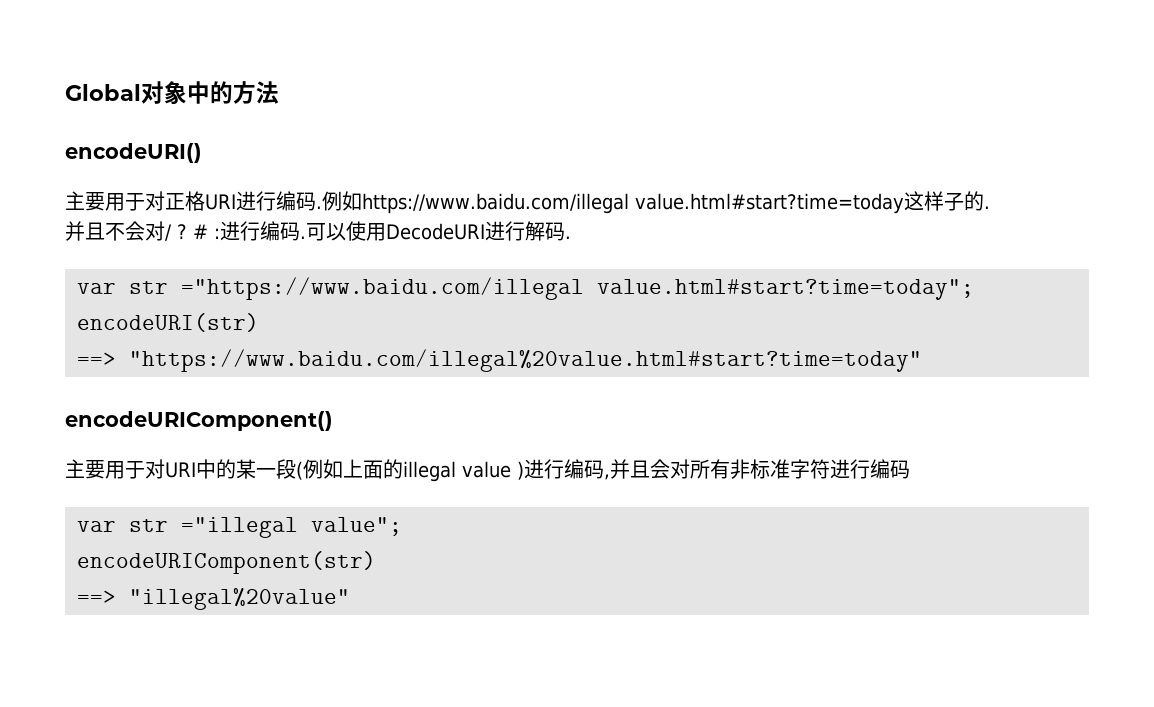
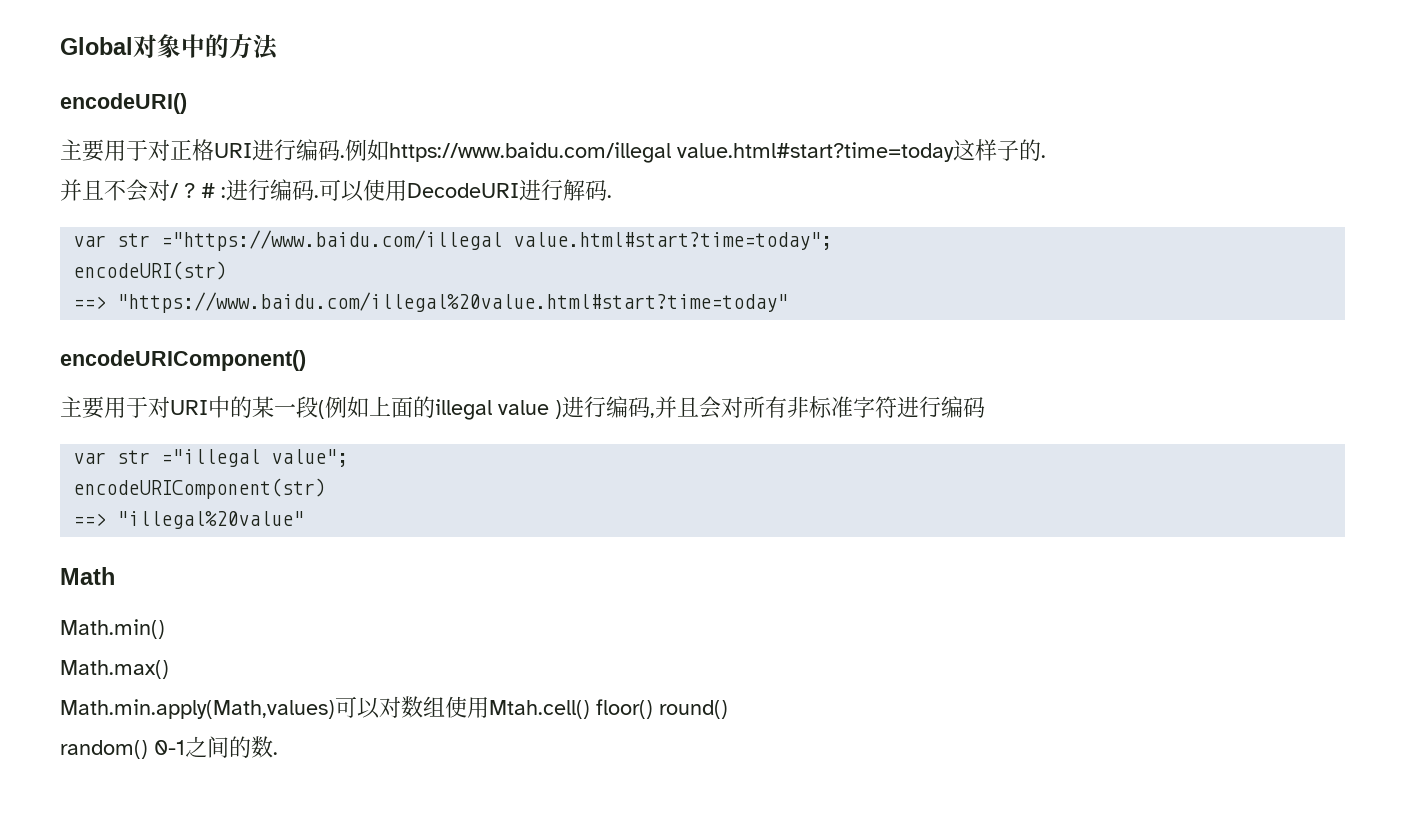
+ Math
+ Math.min()
+ Math.max()
+ Math.min.apply(Math,values)可以对数组使用Mtah.cell() floor() round()
+ random() 0-1之间的数.

